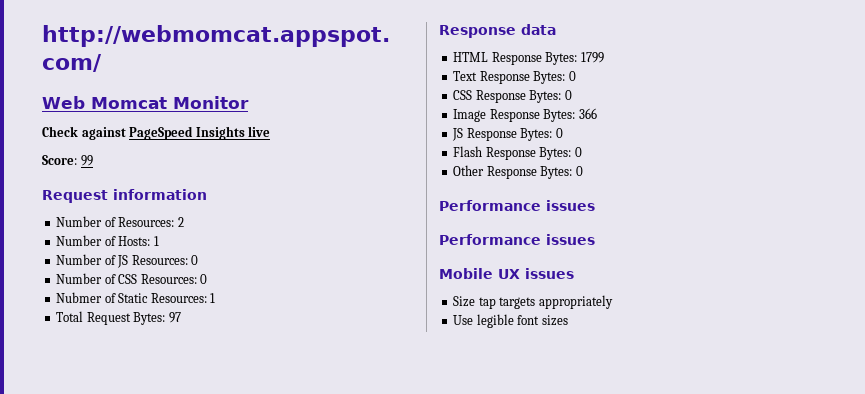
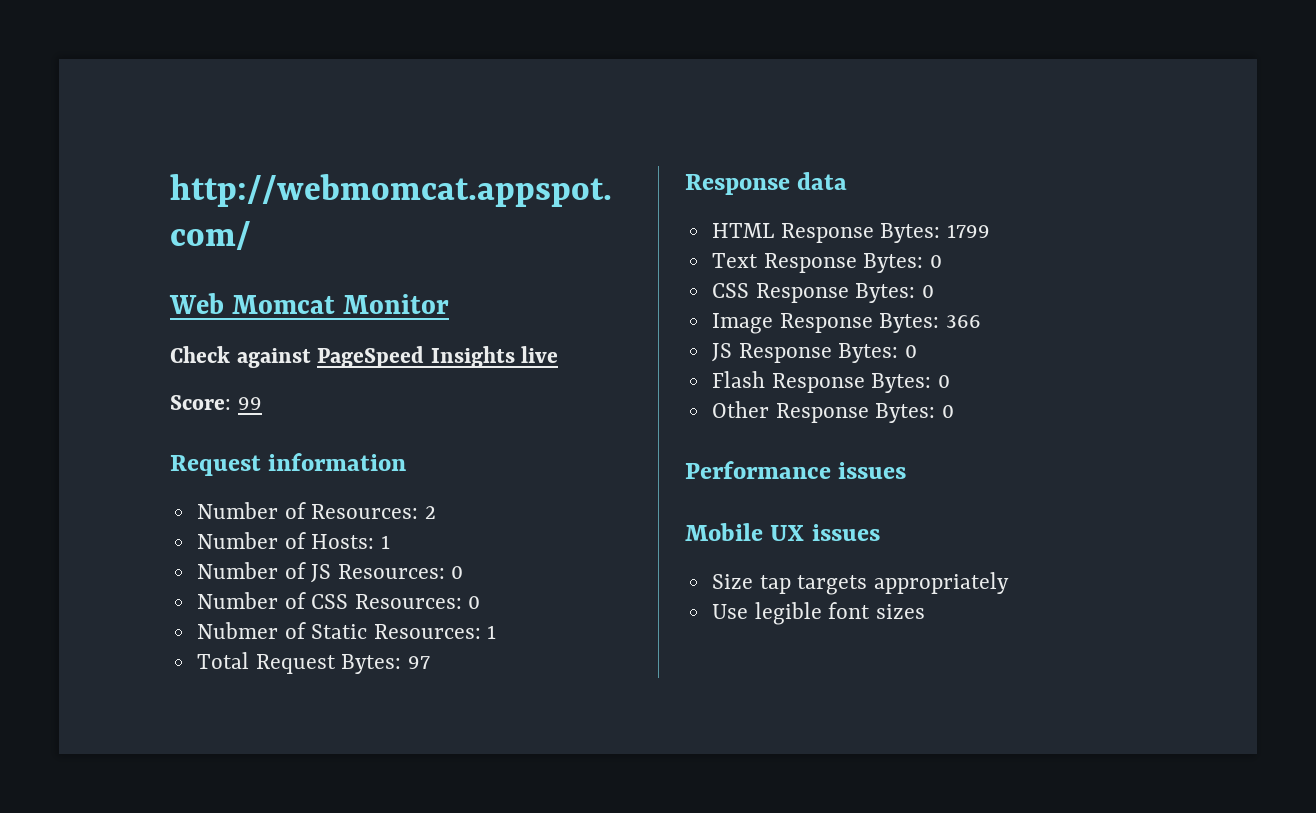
  Other Response Bytes: 0
- Performance issues

